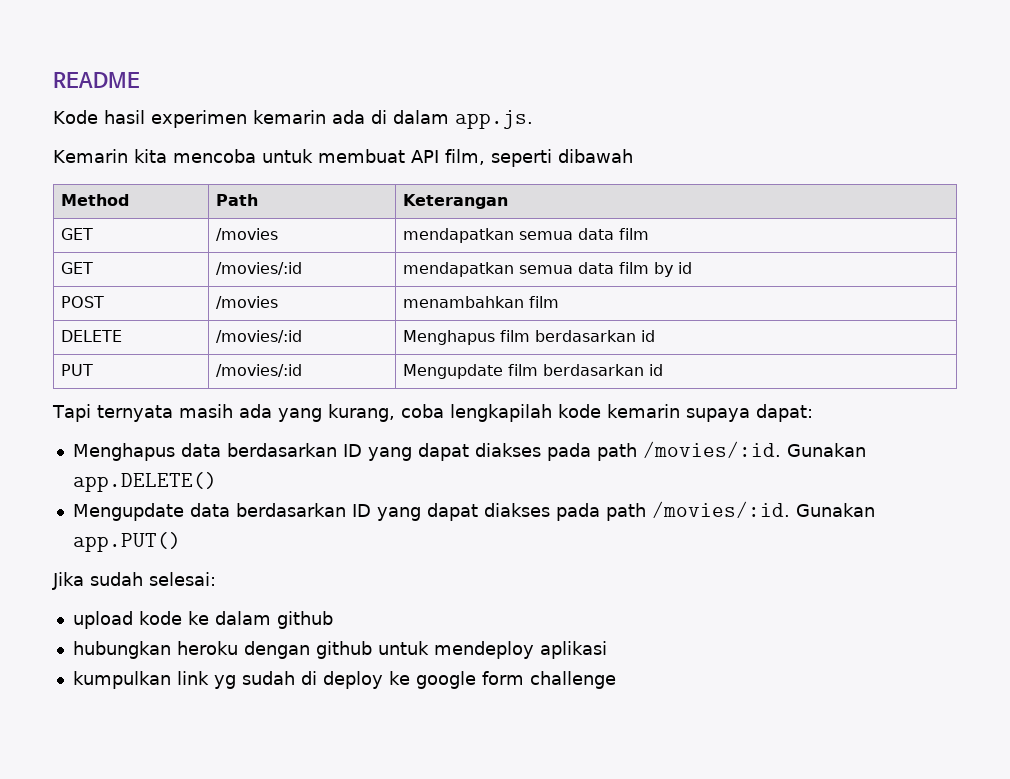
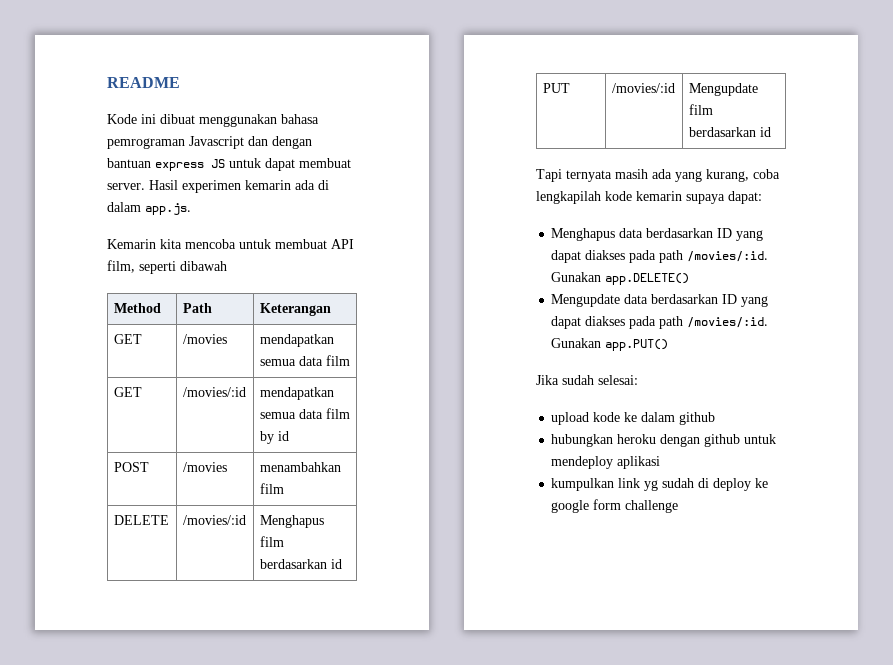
- Kode hasil experimen kemarin ada di dalam app.js.
+ Kode ini dibuat menggunakan bahasa pemrograman Javascript dan dengan bantuan express JS untuk dapat membuat server. Hasil experimen kemarin ada di dalam app.js.

